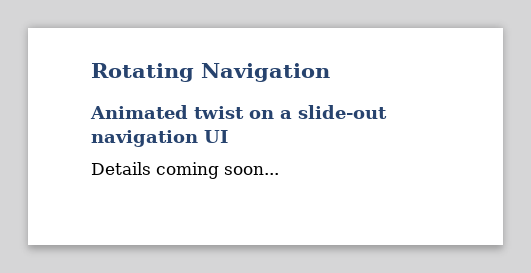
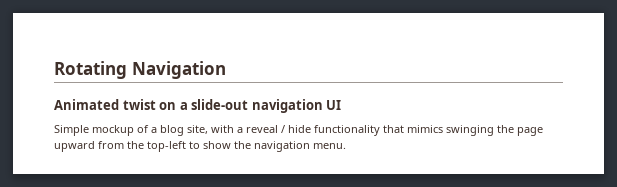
- Details coming soon...
+ Simple mockup of a blog site, with a reveal / hide functionality that mimics swinging the page upward from the top-left to show the navigation menu.

